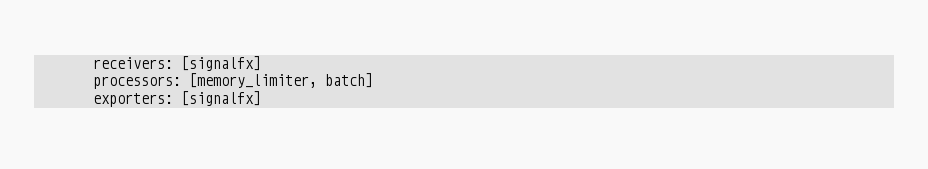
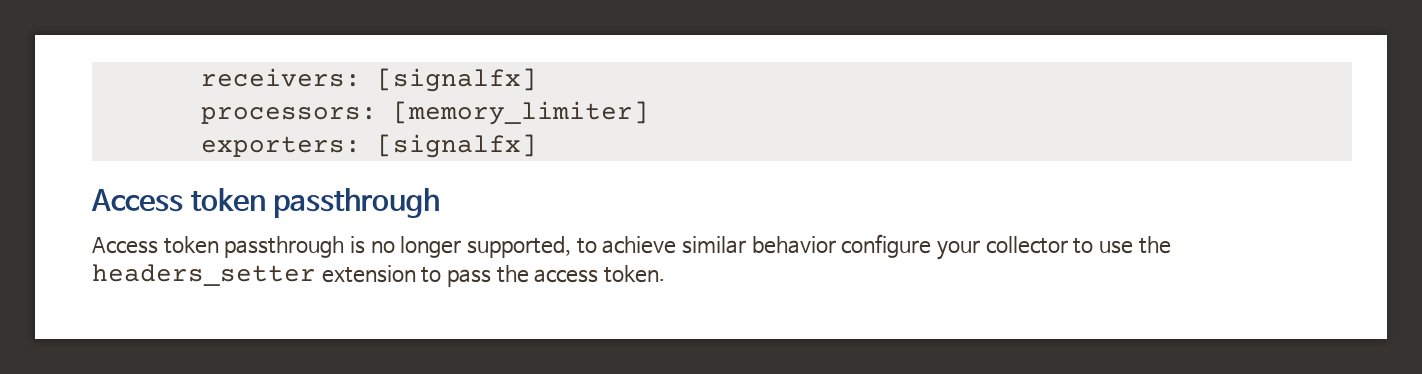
- processors: [memory_limiter, batch]
+ processors: [memory_limiter]
  exporters: [signalfx]
+ Access token passthrough
+ Access token passthrough is no longer supported, to achieve similar behavior configure your collector to use the headers_setter extension to pass the access token.

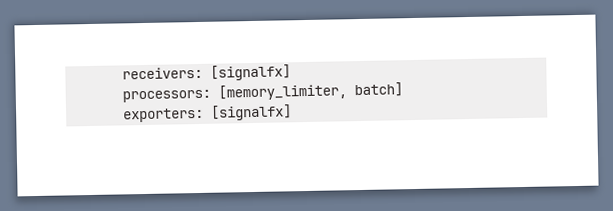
- processors: [memory_limiter]
+ processors: [memory_limiter, batch]
  exporters: [signalfx]
- Access token passthrough
- Access token passthrough is no longer supported, to achieve similar behavior configure your collector to use the headers_setter extension to pass the access token.

